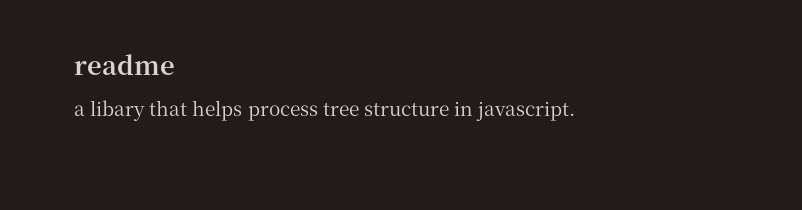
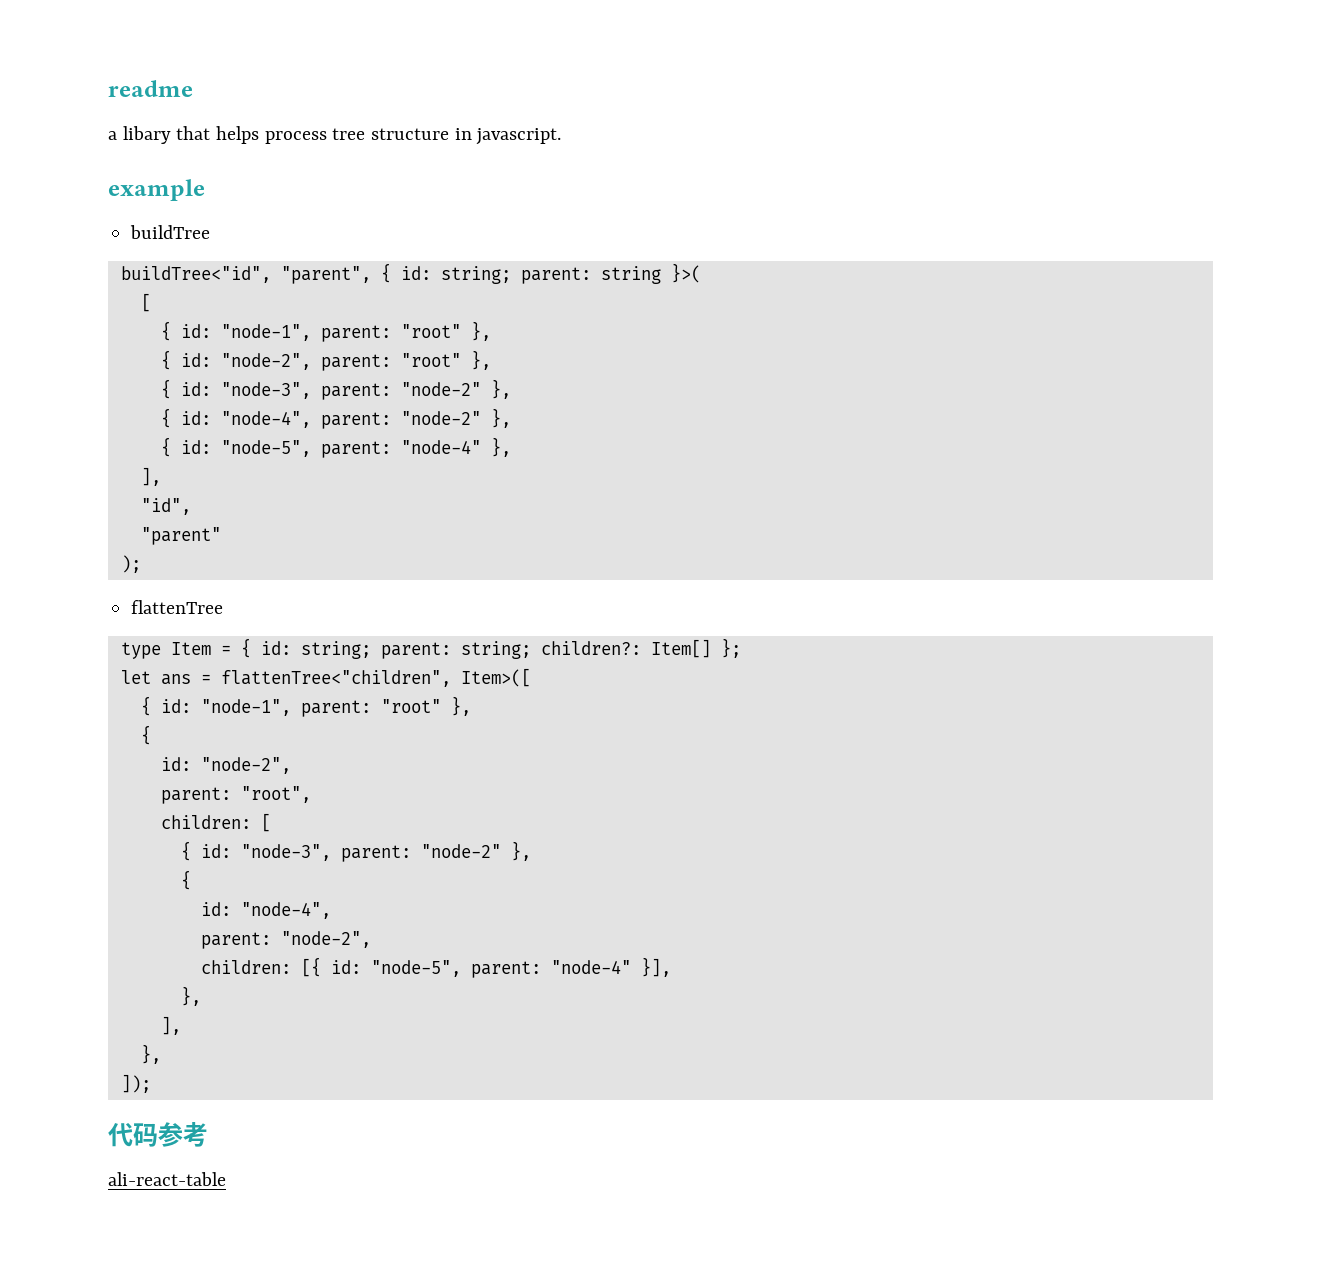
+ example
+ buildTree
+ buildTree<"id", "parent", { id: string; parent: string }>(
+ [
+ { id: "node-1", parent: "root" },
+ { id: "node-2", parent: "root" },
+ { id: "node-3", parent: "node-2" },
+ { id: "node-4", parent: "node-2" },
+ { id: "node-5", parent: "node-4" },
+ ],
+ "id",
+ "parent"
+ );
+ flattenTree
+ type Item = { id: string; parent: string; children?: Item[] };
+ let ans = flattenTree<"children", Item>([
+ { id: "node-1", parent: "root" },
+ {
+ id: "node-2",
+ parent: "root",
+ children: [
+ { id: "node-3", parent: "node-2" },
+ {
+ id: "node-4",
+ parent: "node-2",
+ children: [{ id: "node-5", parent: "node-4" }],
+ },
+ ],
+ },
+ ]);
+ 代码参考
+ ali-react-table

